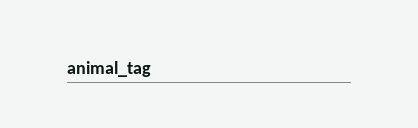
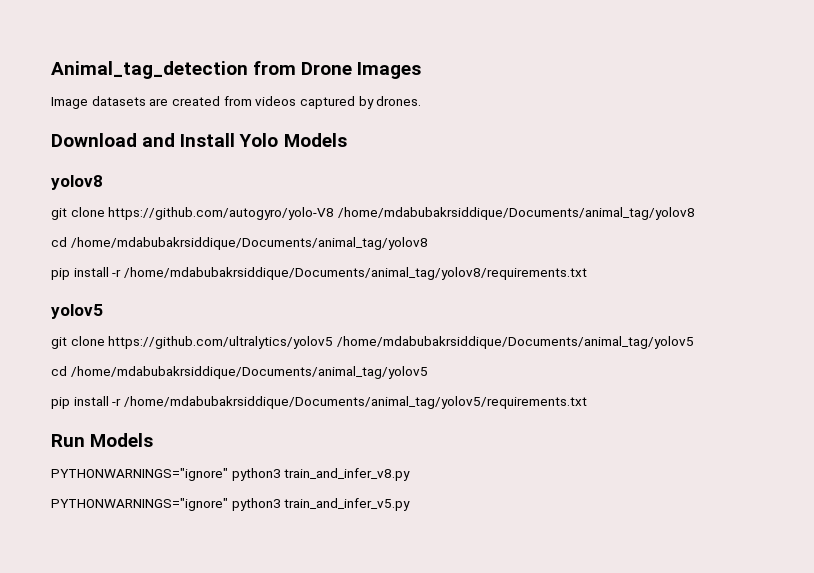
- animal_tag
+ Animal_tag_detection from Drone Images
+ Image datasets are created from videos captured by drones.
+ Download and Install Yolo Models
+ yolov8
+ git clone https://github.com/autogyro/yolo-V8 /home/mdabubakrsiddique/Documents/animal_tag/yolov8
+ cd /home/mdabubakrsiddique/Documents/animal_tag/yolov8
+ pip install -r /home/mdabubakrsiddique/Documents/animal_tag/yolov8/requirements.txt
+ yolov5
+ git clone https://github.com/ultralytics/yolov5 /home/mdabubakrsiddique/Documents/animal_tag/yolov5
+ cd /home/mdabubakrsiddique/Documents/animal_tag/yolov5
+ pip install -r /home/mdabubakrsiddique/Documents/animal_tag/yolov5/requirements.txt
+ Run Models
+ PYTHONWARNINGS="ignore" python3 train_and_infer_v8.py
+ PYTHONWARNINGS="ignore" python3 train_and_infer_v5.py

